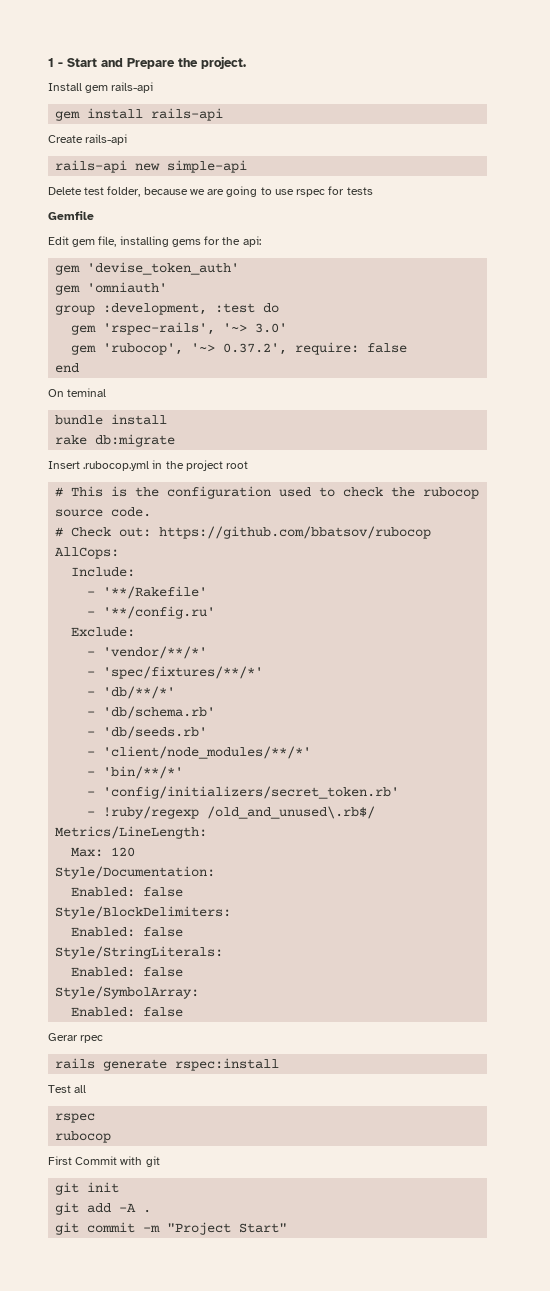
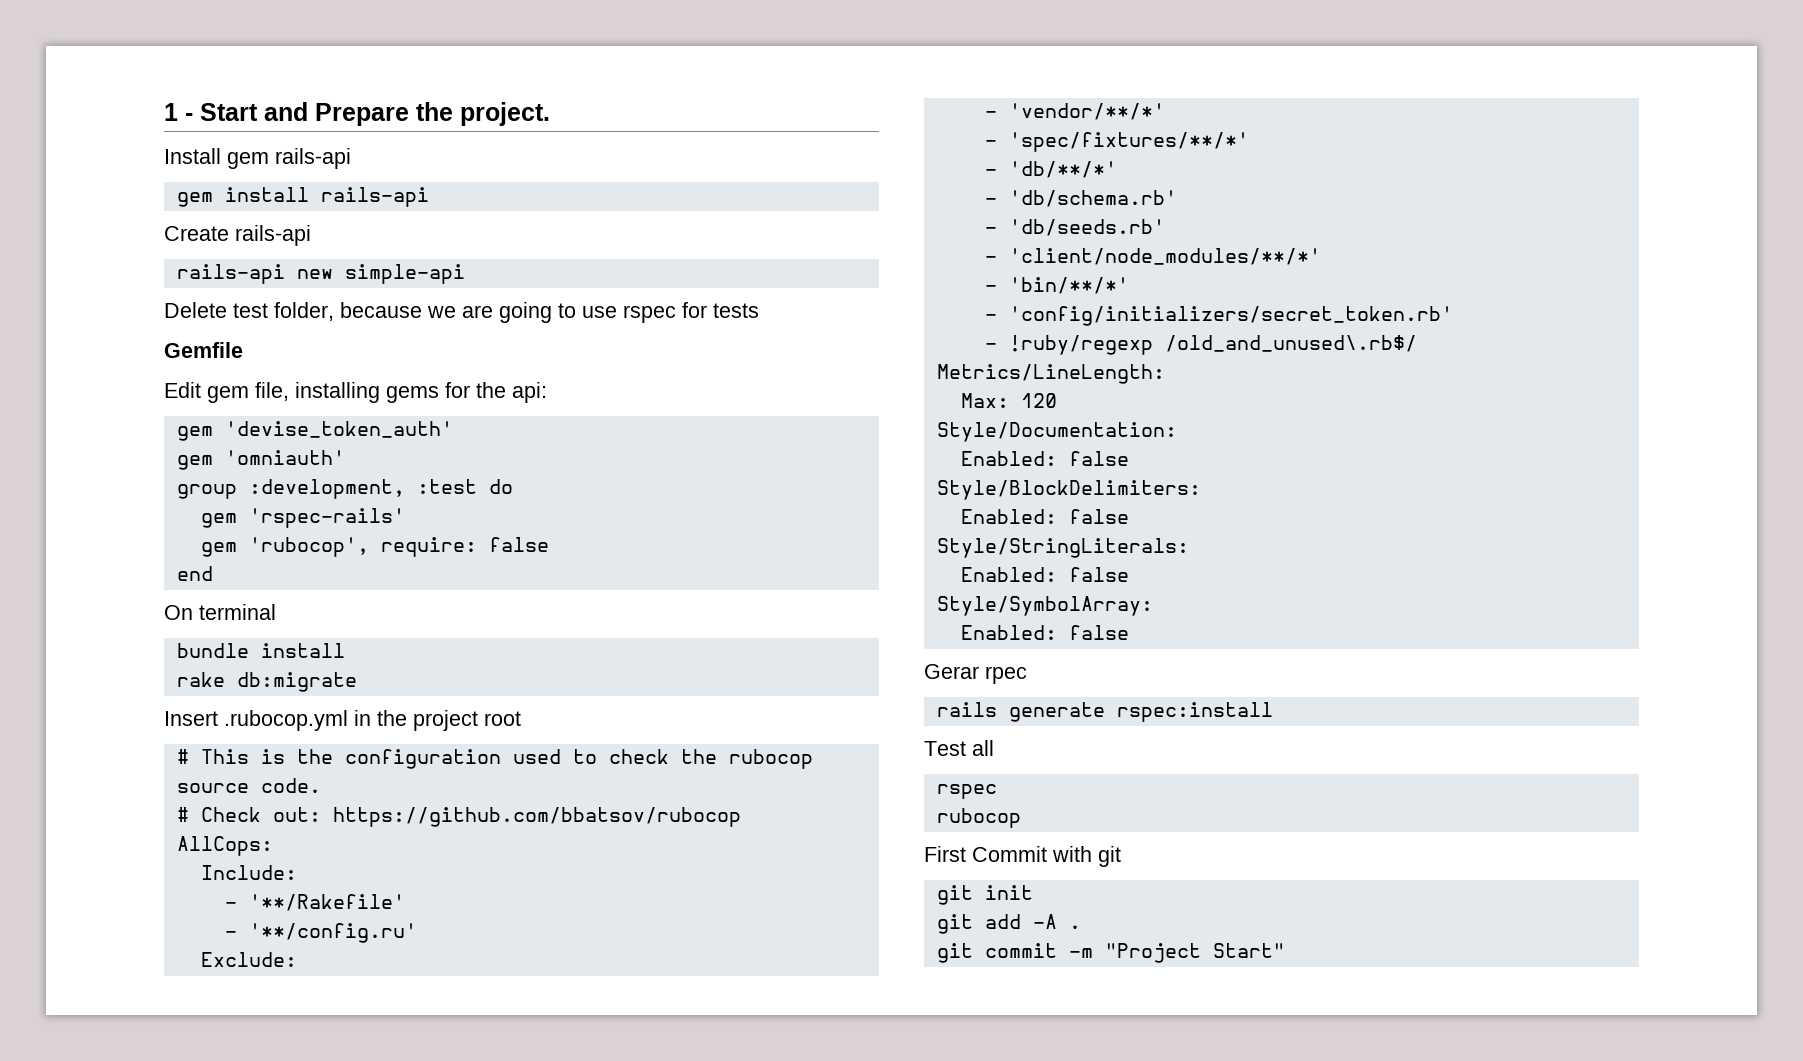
- gem 'rspec-rails', '~> 3.0'
+ gem 'rspec-rails'
- gem 'rubocop', '~> 0.37.2', require: false
+ gem 'rubocop', require: false
- On teminal
+ On terminal

